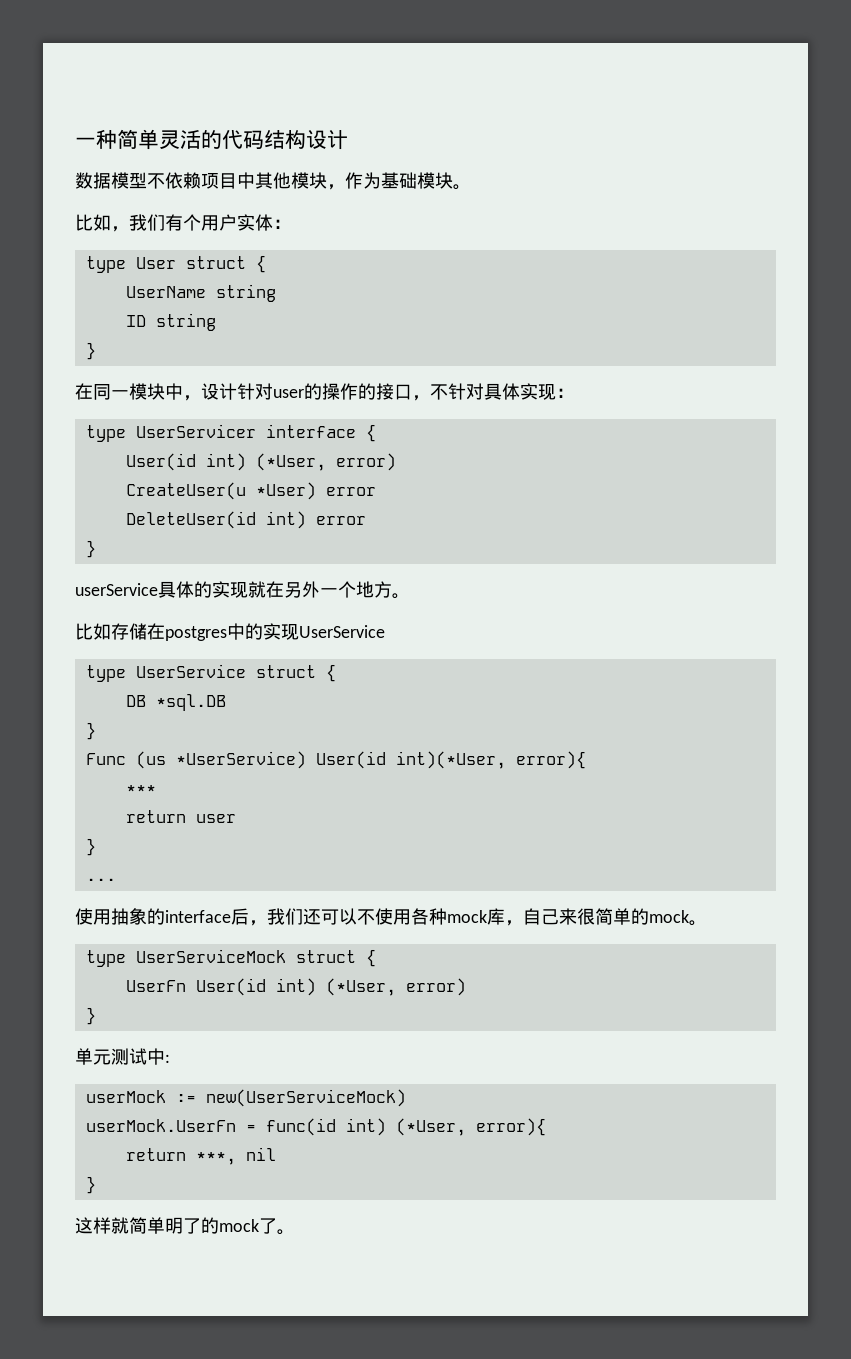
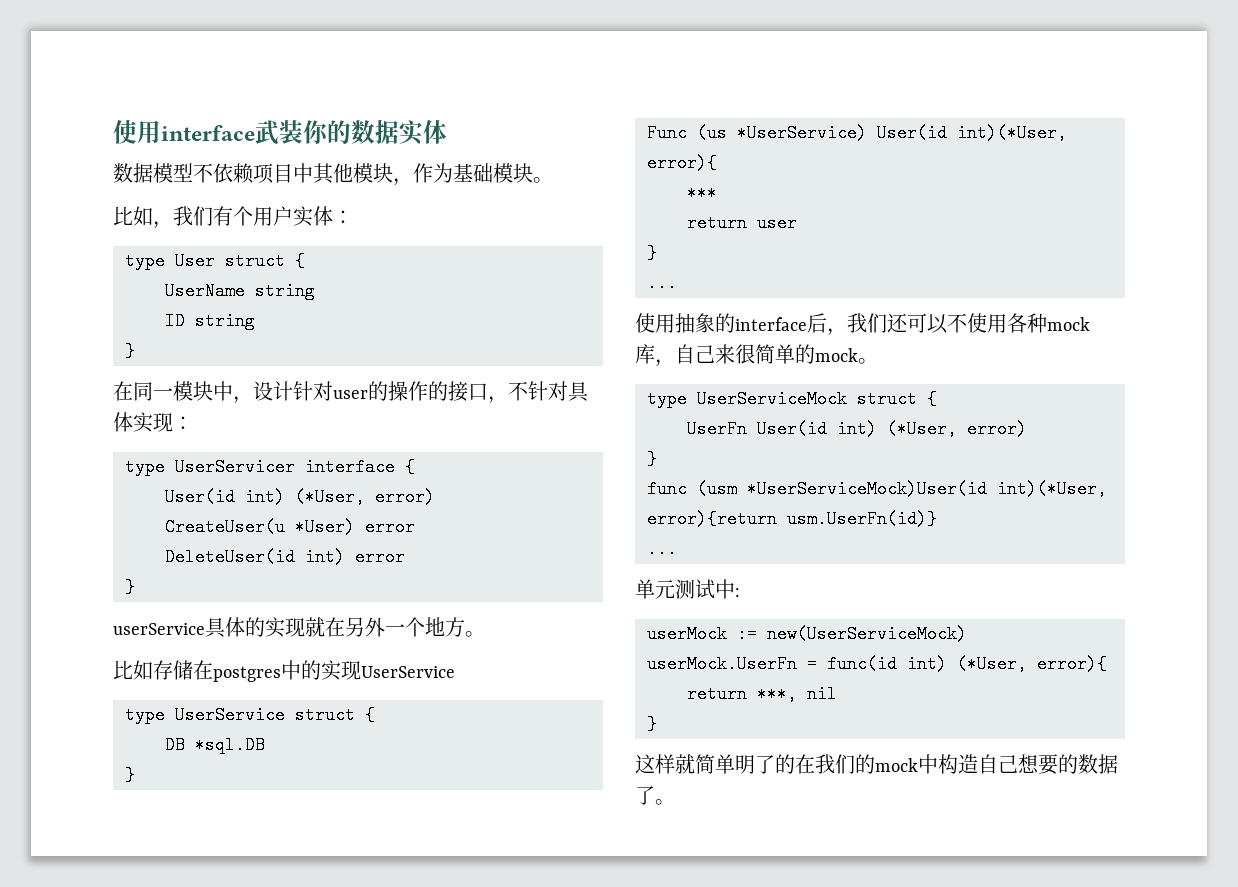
- 一种简单灵活的代码结构设计
+ 使用interface武装你的数据实体
+ func (usm *UserServiceMock)User(id int)(*User, error){return usm.UserFn(id)}
+ ...
- 这样就简单明了的mock了。
+ 这样就简单明了的在我们的mock中构造自己想要的数据了。

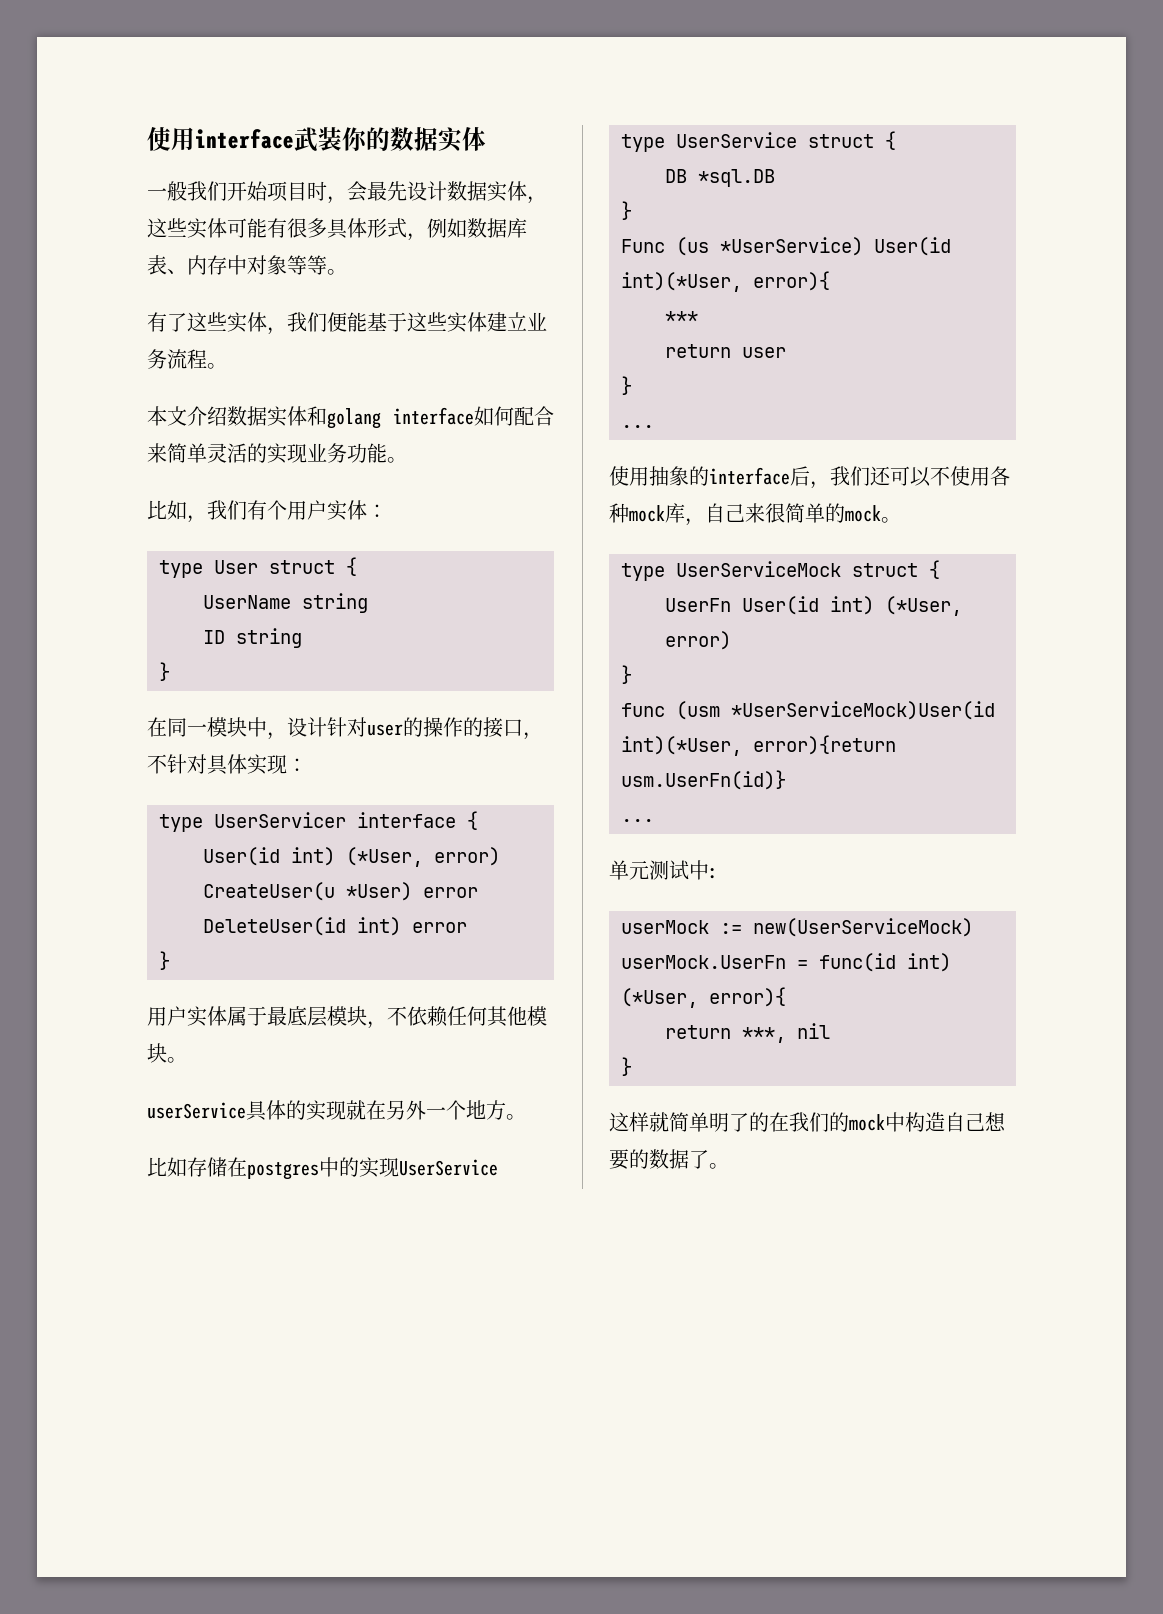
- 数据模型不依赖项目中其他模块，作为基础模块。
+ 一般我们开始项目时，会最先设计数据实体，这些实体可能有很多具体形式，例如数据库表、内存中对象等等。
+ 有了这些实体，我们便能基于这些实体建立业务流程。
+ 本文介绍数据实体和golang interface如何配合来简单灵活的实现业务功能。
+ 用户实体属于最底层模块，不依赖任何其他模块。

